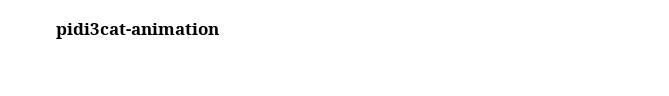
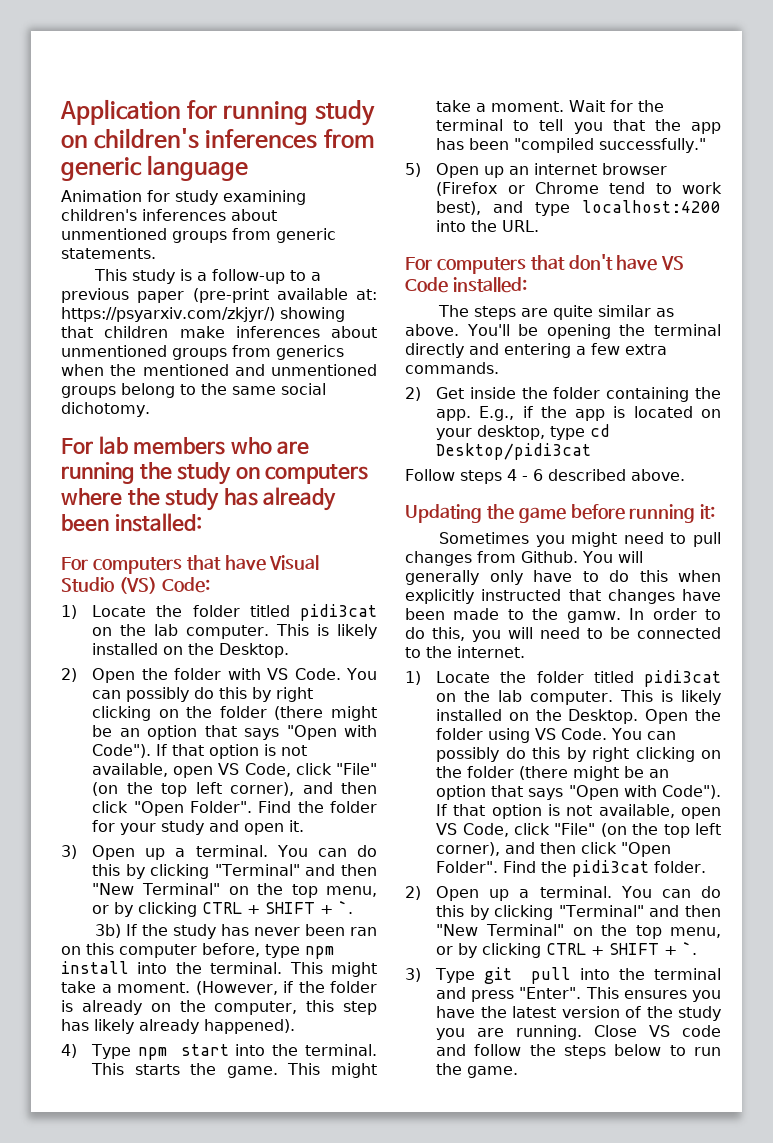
- pidi3cat-animation
+ Application for running study on children's inferences from generic language
+ Animation for study examining children's inferences about unmentioned groups from generic statements.
+ This study is a follow-up to a previous paper (pre-print available at: https://psyarxiv.com/zkjyr/) showing that children make inferences about unmentioned groups from generics when the mentioned and unmentioned groups belong to the same social dichotomy.
+ For lab members who are running the study on computers where the study has already been installed:
+ For computers that have Visual Studio (VS) Code:
+ 1) Locate the folder titled pidi3cat on the lab computer. This is likely installed on the Desktop.
+ 2) Open the folder with VS Code. You can possibly do this by right clicking on the folder (there might be an option that says "Open with Code"). If that option is not available, open VS Code, click "File" (on the top left corner), and then click "Open Folder". Find the folder for your study and open it.
+ 3) Open up a terminal. You can do this by clicking "Terminal" and then "New Terminal" on the top menu, or by clicking CTRL + SHIFT + `.
+ 3b) If the study has never been ran on this computer before, type npm install into the terminal. This might take a moment. (However, if the folder is already on the computer, this step has likely already happened).
+ 4) Type npm start into the terminal. This starts the game. This might take a moment. Wait for the terminal to tell you that the app has been "compiled successfully."
+ 5) Open up an internet browser (Firefox or Chrome tend to work best), and type localhost:4200 into the URL.
+ For computers that don't have VS Code installed:
+ The steps are quite similar as above. You'll be opening the terminal directly and entering a few extra commands.
+ 2) Get inside the folder containing the app. E.g., if the app is located on your desktop, type cd Desktop/pidi3cat
+ Follow steps 4 - 6 described above.
+ Updating the game before running it:
+ Sometimes you might need to pull changes from Github. You will generally only have to do this when explicitly instructed that changes have been made to the gamw. In order to do this, you will need to be connected to the internet.
+ 1) Locate the folder titled pidi3cat on the lab computer. This is likely installed on the Desktop. Open the folder using VS Code. You can possibly do this by right clicking on the folder (there might be an option that says "Open with Code"). If that option is not available, open VS Code, click "File" (on the top left corner), and then click "Open Folder". Find the pidi3cat folder.
+ 2) Open up a terminal. You can do this by clicking "Terminal" and then "New Terminal" on the top menu, or by clicking CTRL + SHIFT + `.
+ 3) Type git pull into the terminal and press "Enter". This ensures you have the latest version of the study you are running. Close VS code and follow the steps below to run the game.

